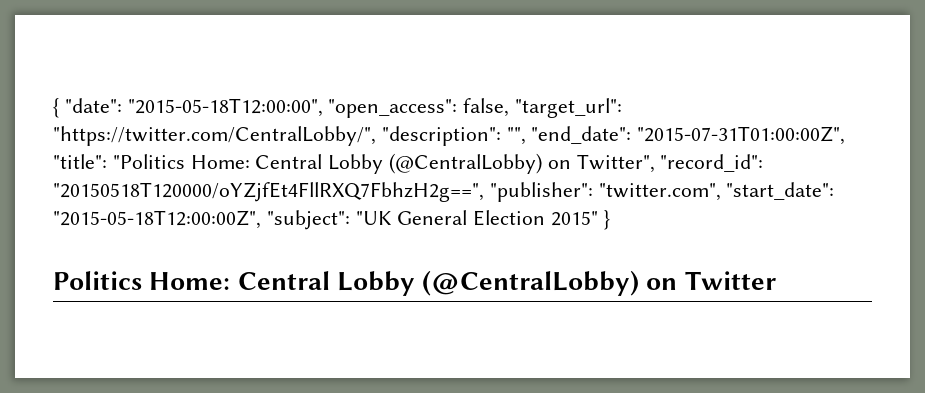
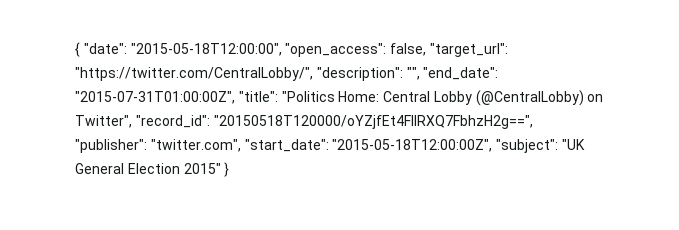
- Politics Home: Central Lobby (@CentralLobby) on Twitter

